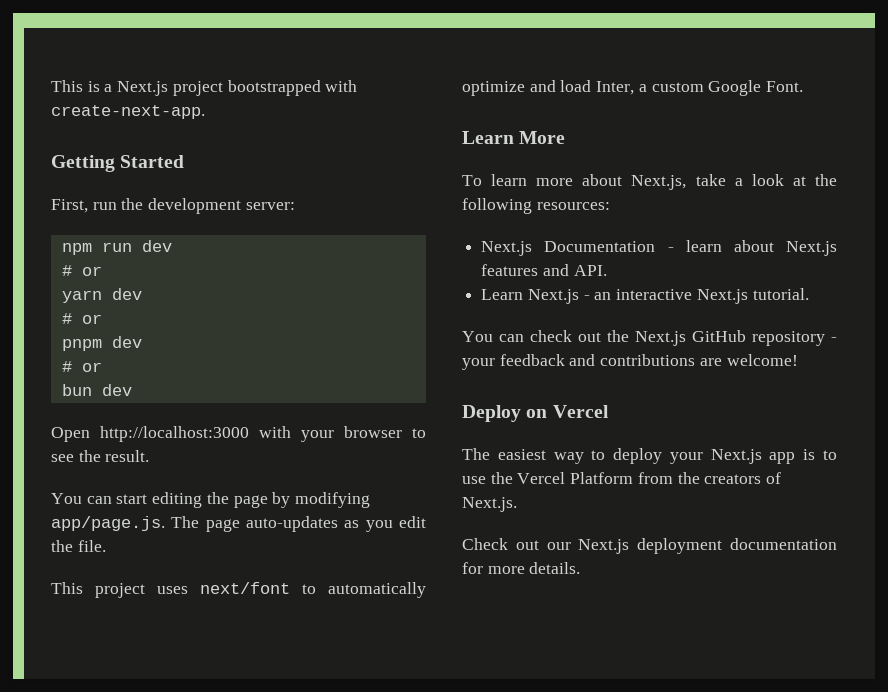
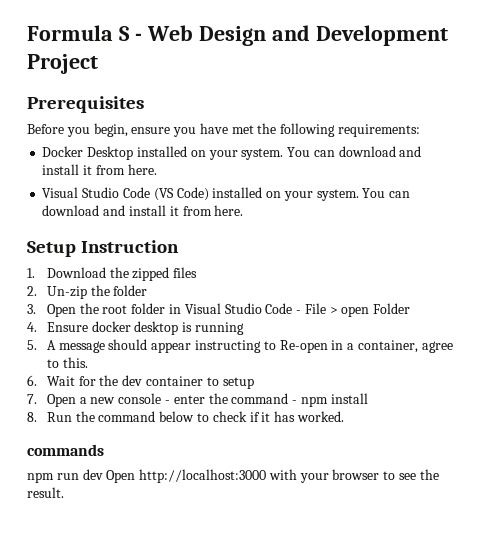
- This is a Next.js project bootstrapped with create-next-app.
- Getting Started
- First, run the development server:
- npm run dev
- # or
- yarn dev
- # or
- pnpm dev
- # or
- bun dev
- Open http://localhost:3000 with your browser to see the result.
+ Formula S - Web Design and Development Project
+ Prerequisites
+ Before you begin, ensure you have met the following requirements:
+ Docker Desktop installed on your system. You can download and install it from here.
+ Visual Studio Code (VS Code) installed on your system. You can download and install it from here.
+ Setup Instruction
+ 1. Download the zipped files
+ 2. Un-zip the folder
+ 3. Open the root folder in Visual Studio Code - File > open Folder
+ 4. Ensure docker desktop is running
+ 5. A message should appear instructing to Re-open in a container, agree to this.
+ 6. Wait for the dev container to setup
+ 7. Open a new console - enter the command - npm install
+ 8. Run the command below to check if it has worked.
+ commands
+ npm run dev Open http://localhost:3000 with your browser to see the result.
- You can start editing the page by modifying app/page.js. The page auto-updates as you edit the file.
- This project uses next/font to automatically optimize and load Inter, a custom Google Font.
- Learn More
- To learn more about Next.js, take a look at the following resources:
- Next.js Documentation - learn about Next.js features and API.
- Learn Next.js - an interactive Next.js tutorial.
- You can check out the Next.js GitHub repository - your feedback and contributions are welcome!
- Deploy on Vercel
- The easiest way to deploy your Next.js app is to use the Vercel Platform from the creators of Next.js.
- Check out our Next.js deployment documentation for more details.

